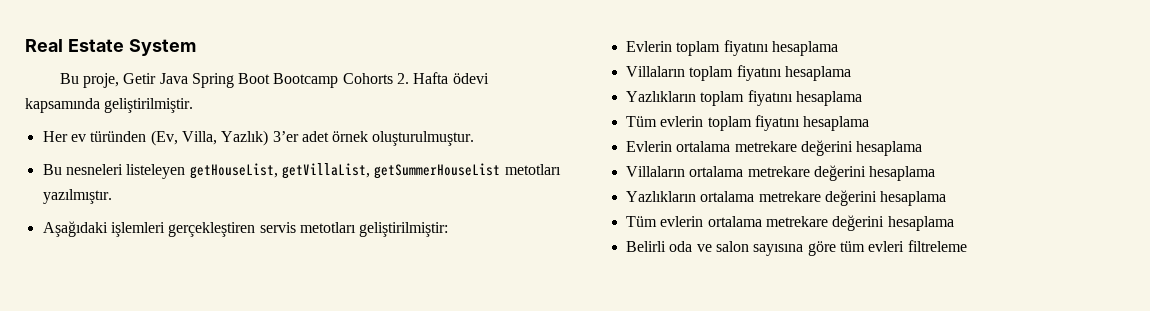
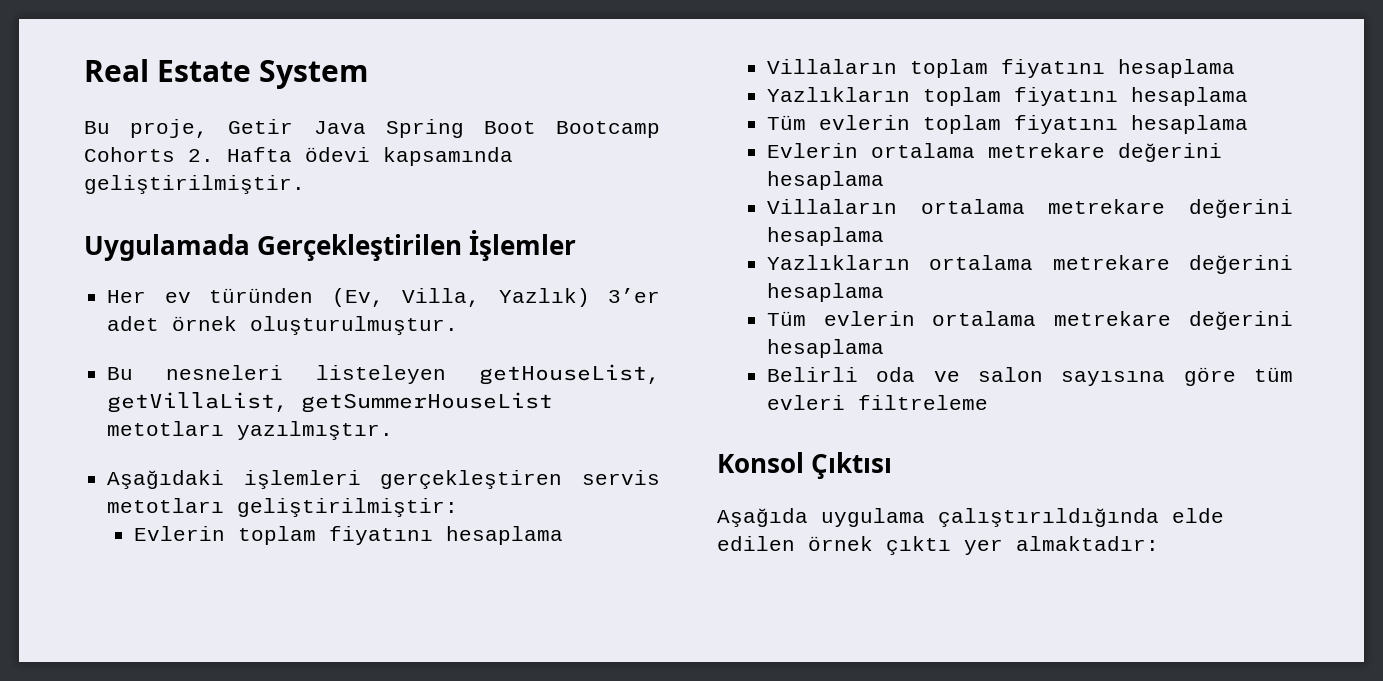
+ Uygulamada Gerçekleştirilen İşlemler
+ Konsol Çıktısı
+ Aşağıda uygulama çalıştırıldığında elde edilen örnek çıktı yer almaktadır:

